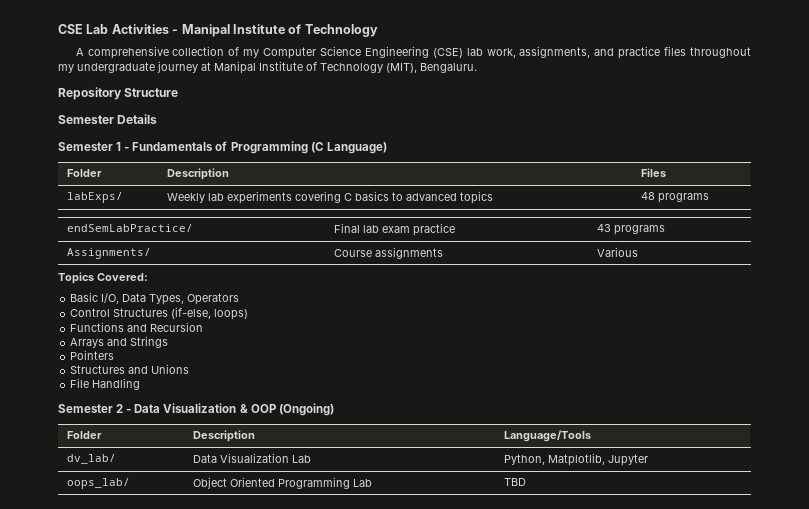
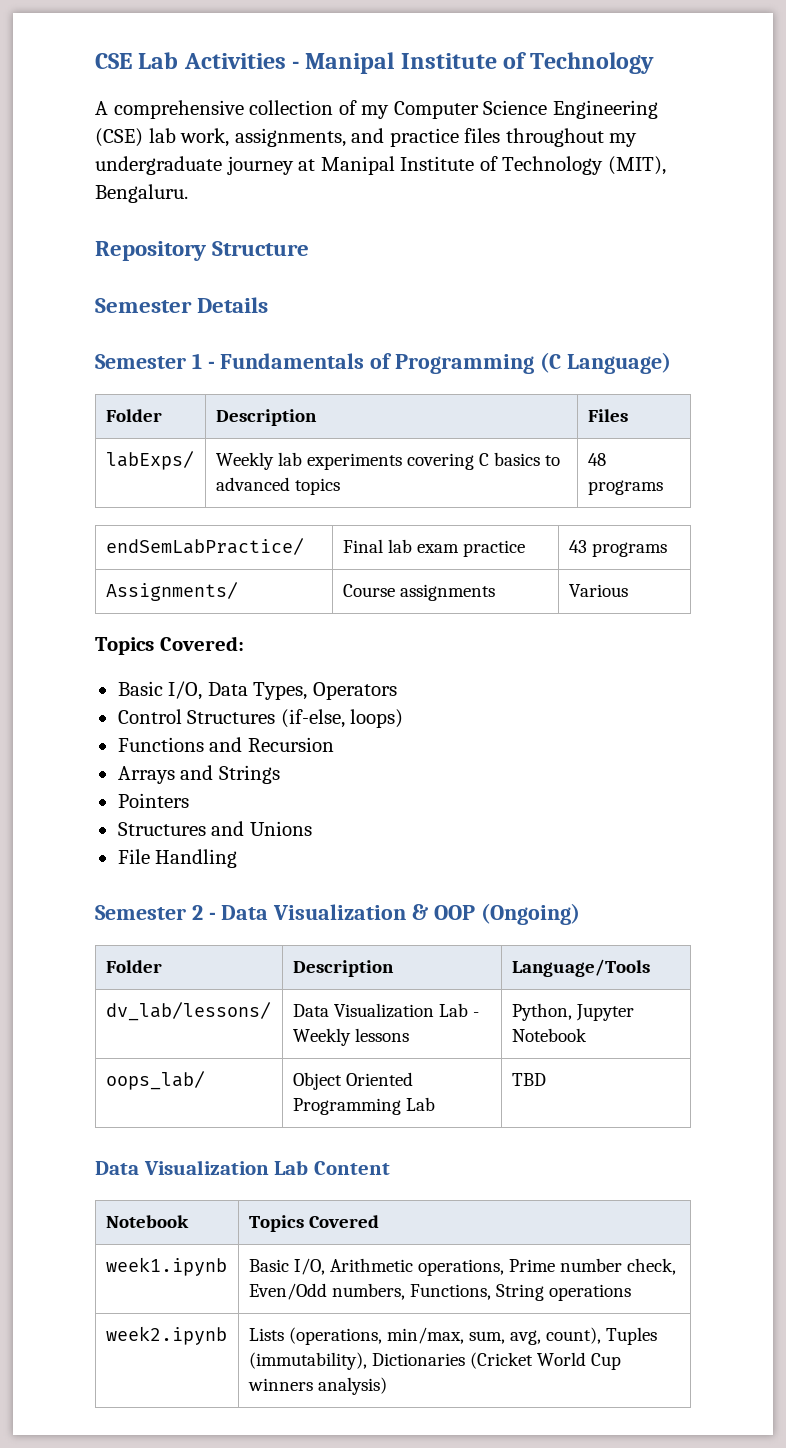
- dv_lab/ | Data Visualization Lab | Python, Matplotlib, Jupyter
+ dv_lab/lessons/ | Data Visualization Lab - Weekly lessons | Python, Jupyter Notebook
+ Data Visualization Lab Content
+ Notebook | Topics Covered
+ week1.ipynb | Basic I/O, Arithmetic operations, Prime number check, Even/Odd numbers, Functions, String operations
+ week2.ipynb | Lists (operations, min/max, sum, avg, count), Tuples (immutability), Dictionaries (Cricket World Cup winners analysis)

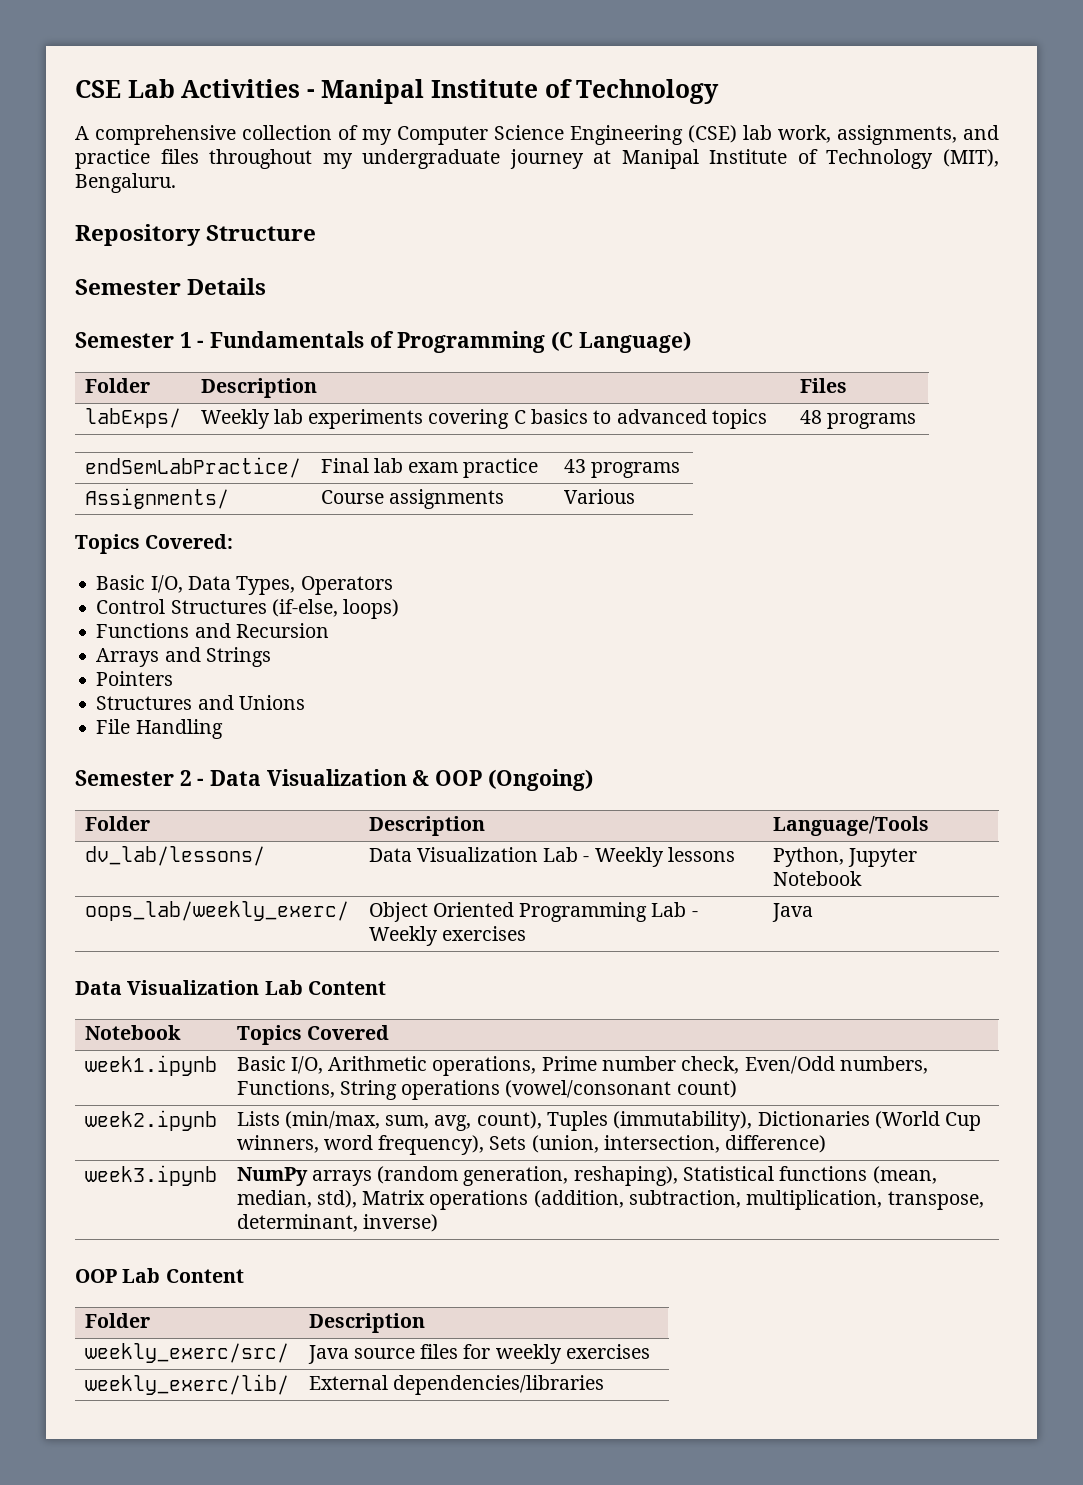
- oops_lab/ | Object Oriented Programming Lab | TBD
+ oops_lab/weekly_exerc/ | Object Oriented Programming Lab - Weekly exercises | Java
- week1.ipynb | Basic I/O, Arithmetic operations, Prime number check, Even/Odd numbers, Functions, String operations
+ week1.ipynb | Basic I/O, Arithmetic operations, Prime number check, Even/Odd numbers, Functions, String operations (vowel/consonant count)
- week2.ipynb | Lists (operations, min/max, sum, avg, count), Tuples (immutability), Dictionaries (Cricket World Cup winners analysis)
+ week2.ipynb | Lists (min/max, sum, avg, count), Tuples (immutability), Dictionaries (World Cup winners, word frequency), Sets (union, intersection, difference)
+ week3.ipynb | NumPy arrays (random generation, reshaping), Statistical functions (mean, median, std), Matrix operations (addition, subtraction, multiplication, transpose, determinant, inverse)
+ OOP Lab Content
+ Folder | Description
+ weekly_exerc/src/ | Java source files for weekly exercises
+ weekly_exerc/lib/ | External dependencies/libraries

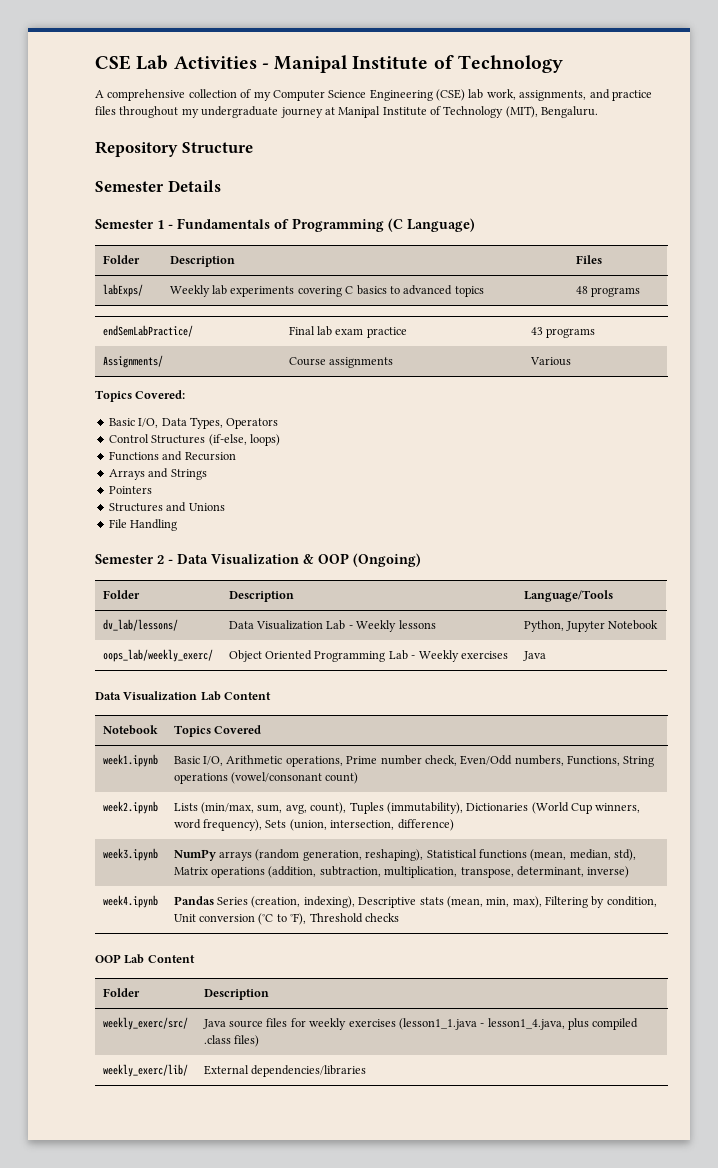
+ week4.ipynb | Pandas Series (creation, indexing), Descriptive stats (mean, min, max), Filtering by condition, Unit conversion (°C to °F), Threshold checks
- weekly_exerc/src/ | Java source files for weekly exercises
+ weekly_exerc/src/ | Java source files for weekly exercises (lesson1_1.java - lesson1_4.java, plus compiled .class files)

